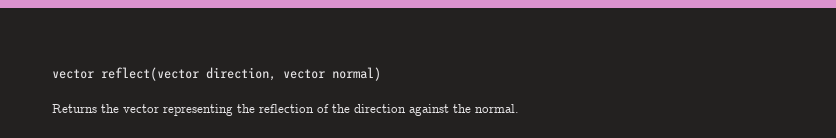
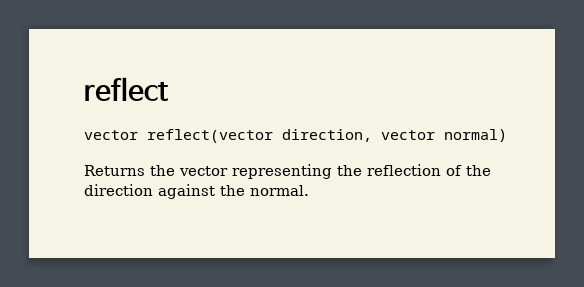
+ reflect

